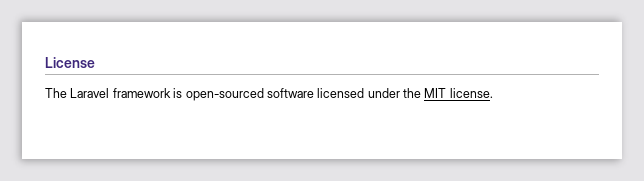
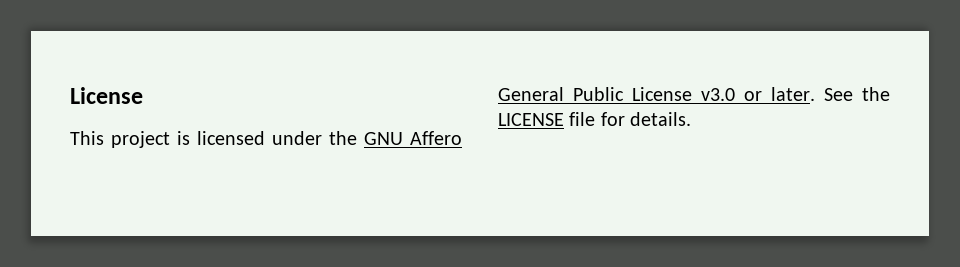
- The Laravel framework is open-sourced software licensed under the MIT license.
+ This project is licensed under the GNU Affero General Public License v3.0 or later. See the LICENSE file for details.

